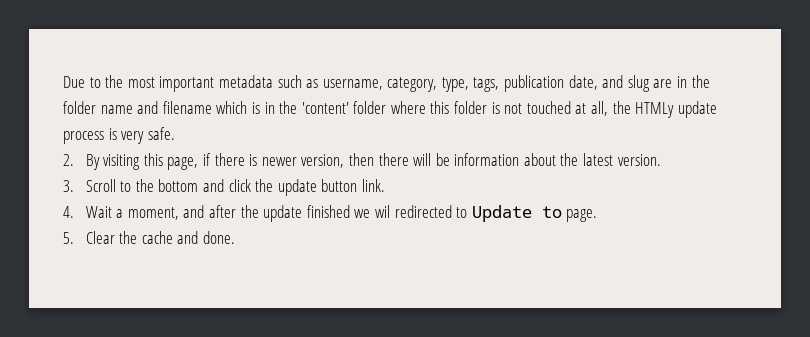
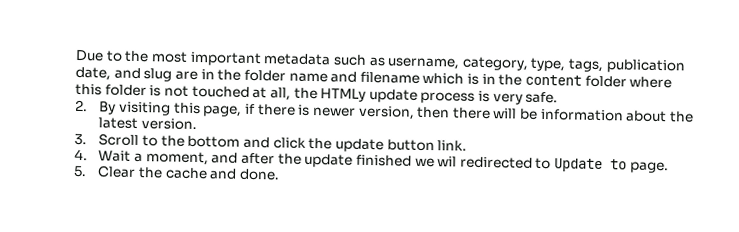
- Due to the most important metadata such as username, category, type, tags, publication date, and slug are in the folder name and filename which is in the 'content' folder where this folder is not touched at all, the HTMLy update process is very safe.
+ Due to the most important metadata such as username, category, type, tags, publication date, and slug are in the folder name and filename which is in the content folder where this folder is not touched at all, the HTMLy update process is very safe.

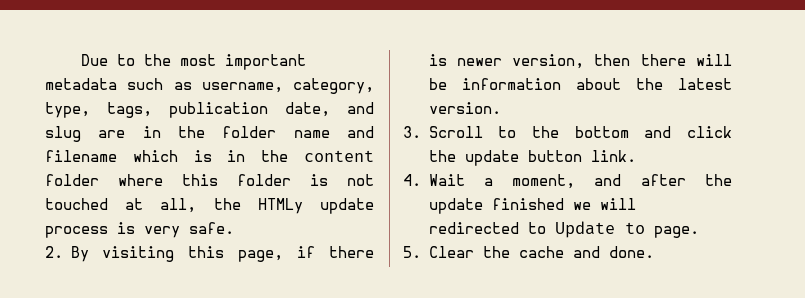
- 4. Wait a moment, and after the update finished we wil redirected to Update to page.
+ 4. Wait a moment, and after the update finished we will redirected to Update to page.

